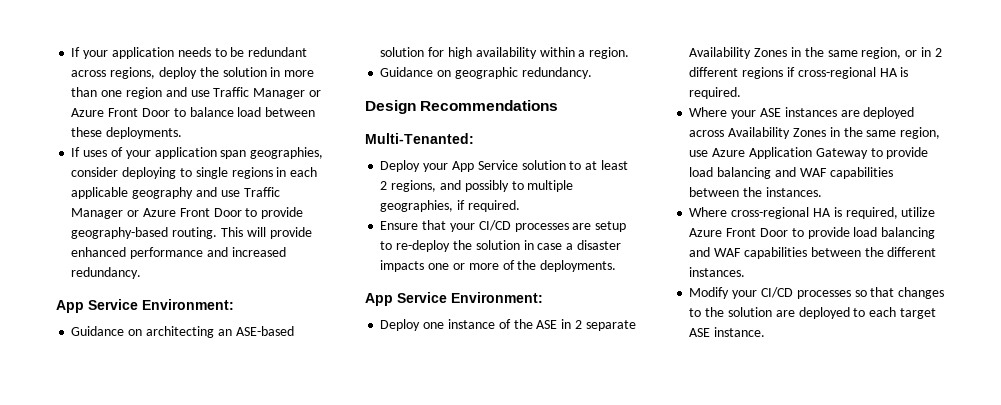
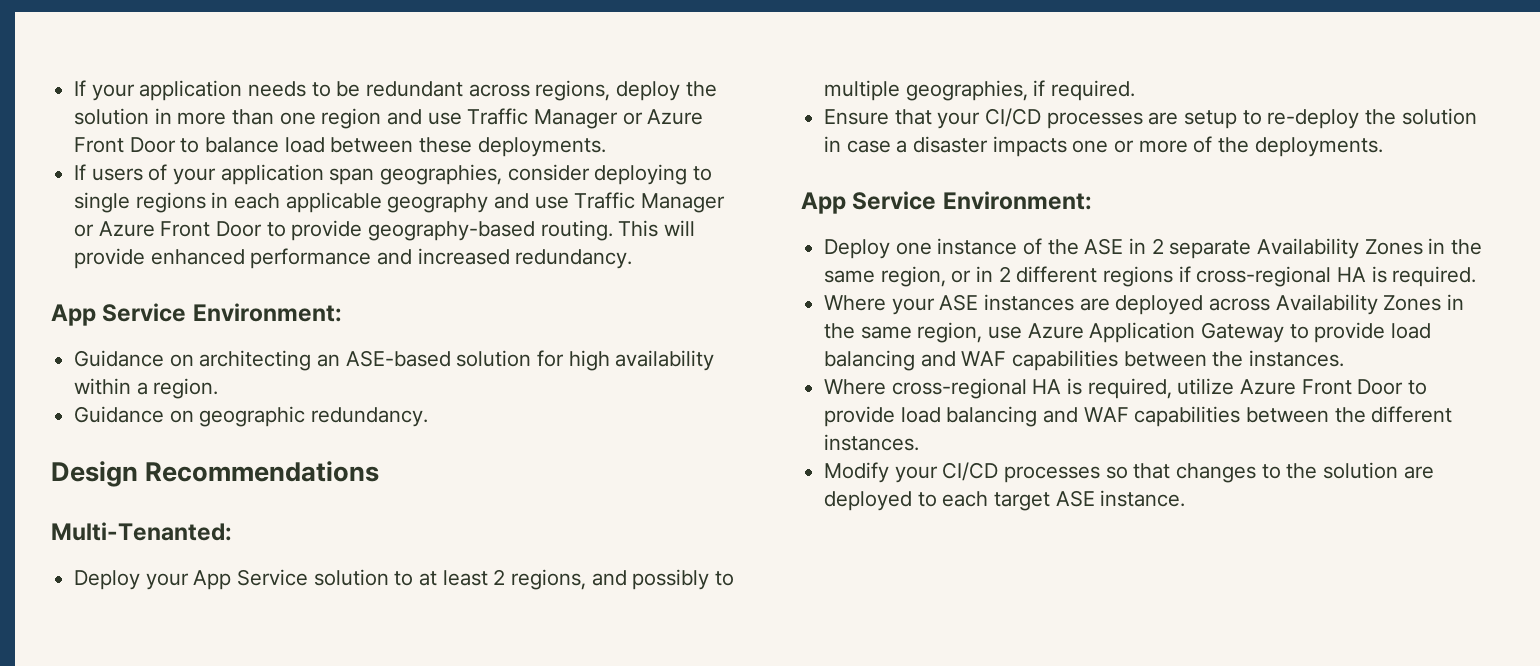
- If uses of your application span geographies, consider deploying to single regions in each applicable geography and use Traffic Manager or Azure Front Door to provide geography-based routing.
+ If users of your application span geographies, consider deploying to single regions in each applicable geography and use Traffic Manager or Azure Front Door to provide geography-based routing.

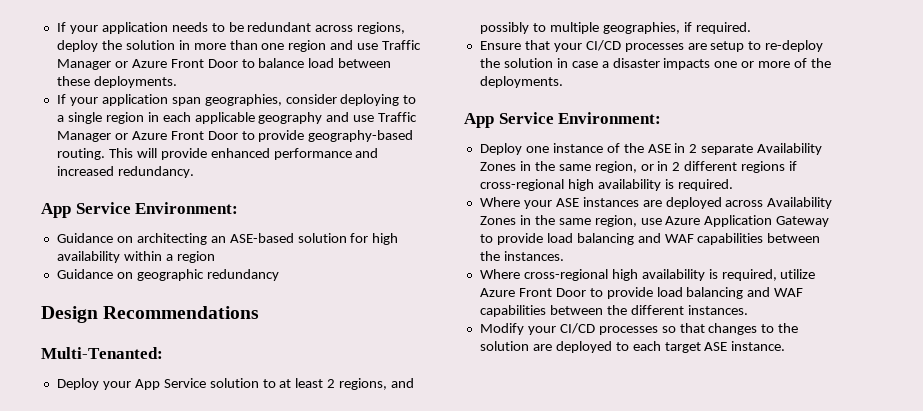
- If users of your application span geographies, consider deploying to single regions in each applicable geography and use Traffic Manager or Azure Front Door to provide geography-based routing.
+ If your application span geographies, consider deploying to a single region in each applicable geography and use Traffic Manager or Azure Front Door to provide geography-based routing.
- Guidance on architecting an ASE-based solution for high availability within a region.
+ Guidance on architecting an ASE-based solution for high availability within a region
- Guidance on geographic redundancy.
+ Guidance on geographic redundancy
- Deploy one instance of the ASE in 2 separate Availability Zones in the same region, or in 2 different regions if cross-regional HA is required.
+ Deploy one instance of the ASE in 2 separate Availability Zones in the same region, or in 2 different regions if cross-regional high availability is required.
- Where cross-regional HA is required, utilize Azure Front Door to provide load balancing and WAF capabilities between the different instances.
+ Where cross-regional high availability is required, utilize Azure Front Door to provide load balancing and WAF capabilities between the different instances.

